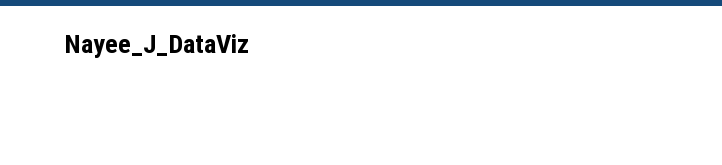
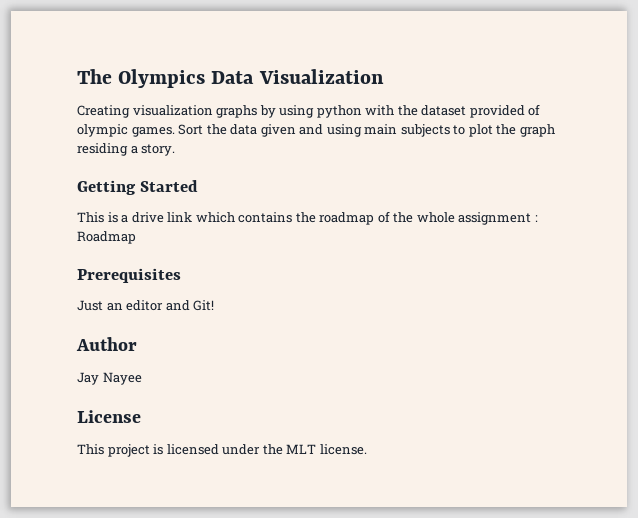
- Nayee_J_DataViz
+ The Olympics Data Visualization
+ Creating visualization graphs by using python with the dataset provided of olympic games. Sort the data given and using main subjects to plot the graph residing a story.
+ Getting Started
+ This is a drive link which contains the roadmap of the whole assignment : Roadmap
+ Prerequisites
+ Just an editor and Git!
+ Author
+ Jay Nayee
+ License
+ This project is licensed under the MLT license.

